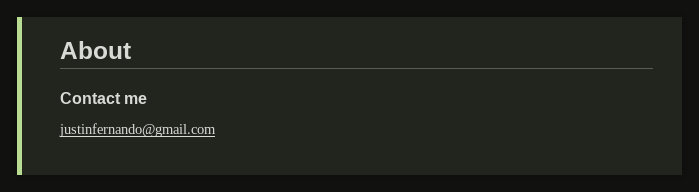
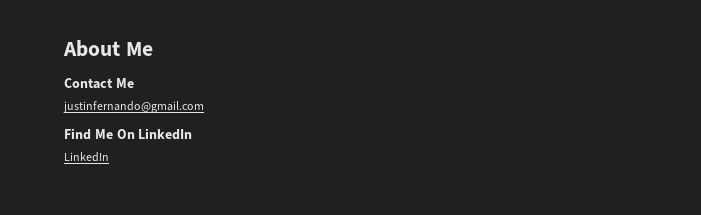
- About
+ About Me
- Contact me
+ Contact Me
+ Find Me On LinkedIn
+ LinkedIn

